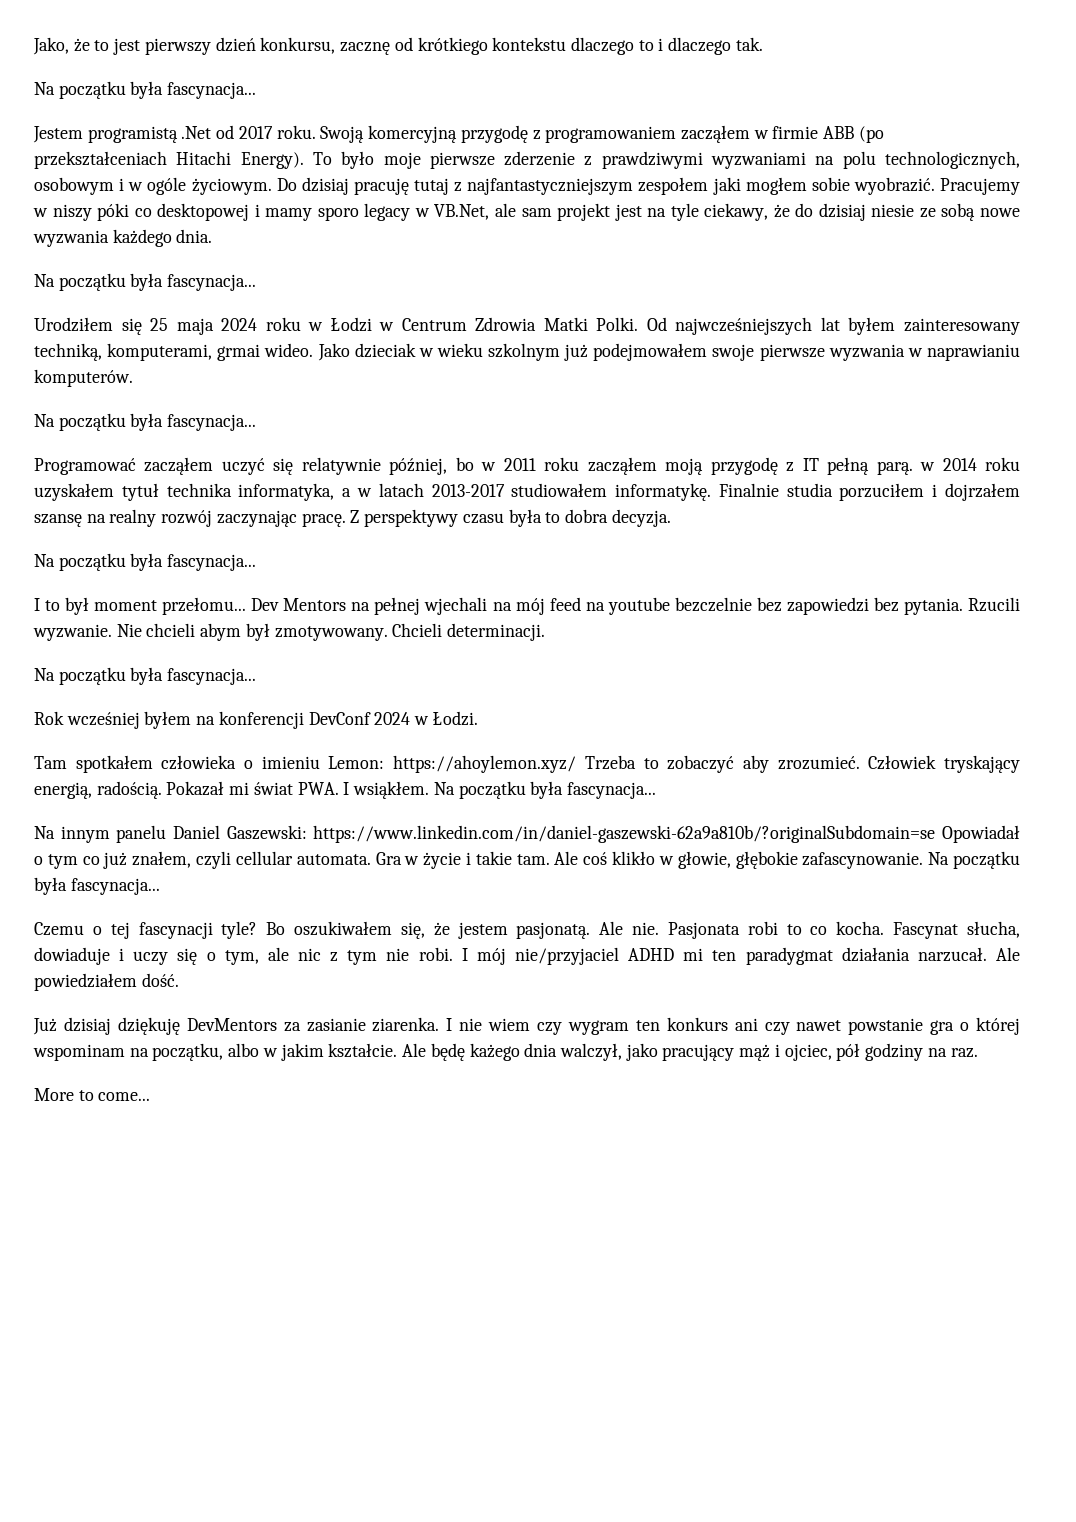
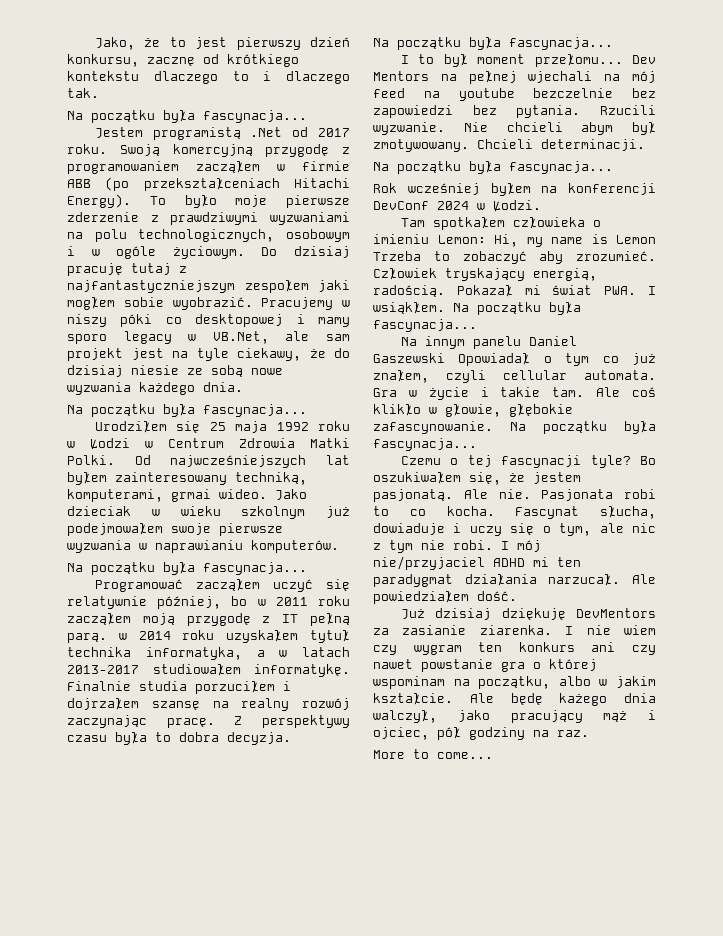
- Urodziłem się 25 maja 2024 roku w Łodzi w Centrum Zdrowia Matki Polki.
+ Urodziłem się 25 maja 1992 roku w Łodzi w Centrum Zdrowia Matki Polki.
- Tam spotkałem człowieka o imieniu Lemon: https://ahoylemon.xyz/ Trzeba to zobaczyć aby zrozumieć.
+ Tam spotkałem człowieka o imieniu Lemon: Hi, my name is Lemon Trzeba to zobaczyć aby zrozumieć.
- Na innym panelu Daniel Gaszewski: https://www.linkedin.com/in/daniel-gaszewski-62a9a810b/?originalSubdomain=se Opowiadał o tym co już znałem, czyli cellular automata.
+ Na innym panelu Daniel Gaszewski Opowiadał o tym co już znałem, czyli cellular automata.

